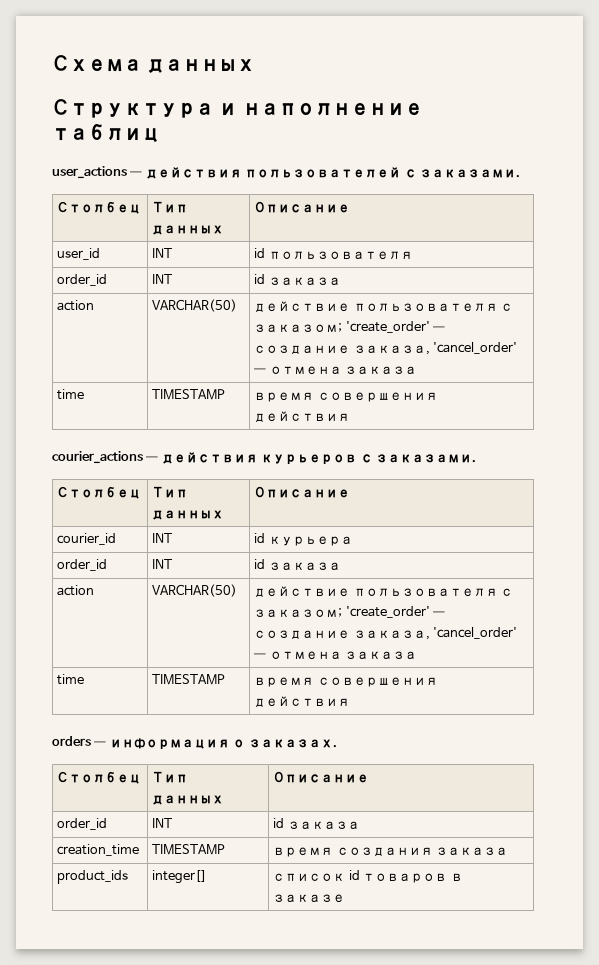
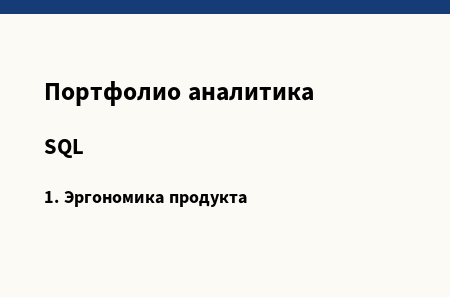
- Схема данных
- Структура и наполнение таблиц
- user_actions — действия пользователей с заказами.
- Столбец | Тип данных | Описание
- user_id | INT | id пользователя
- order_id | INT | id заказа
- action | VARCHAR(50) | действие пользователя с заказом; 'create_order' — создание заказа, 'cancel_order' — отмена заказа
- time | TIMESTAMP | время совершения действия
- courier_actions — действия курьеров с заказами.
- Столбец | Тип данных | Описание
- courier_id | INT | id курьера
- order_id | INT | id заказа
- action | VARCHAR(50) | действие пользователя с заказом; 'create_order' — создание заказа, 'cancel_order' — отмена заказа
- time | TIMESTAMP | время совершения действия
- orders — информация о заказах.
- Столбец | Тип данных | Описание
- order_id | INT | id заказа
- creation_time | TIMESTAMP | время создания заказа
- product_ids | integer[] | список id товаров в заказе
+ Портфолио аналитика
+ SQL
+ 1. Эргономика продукта

